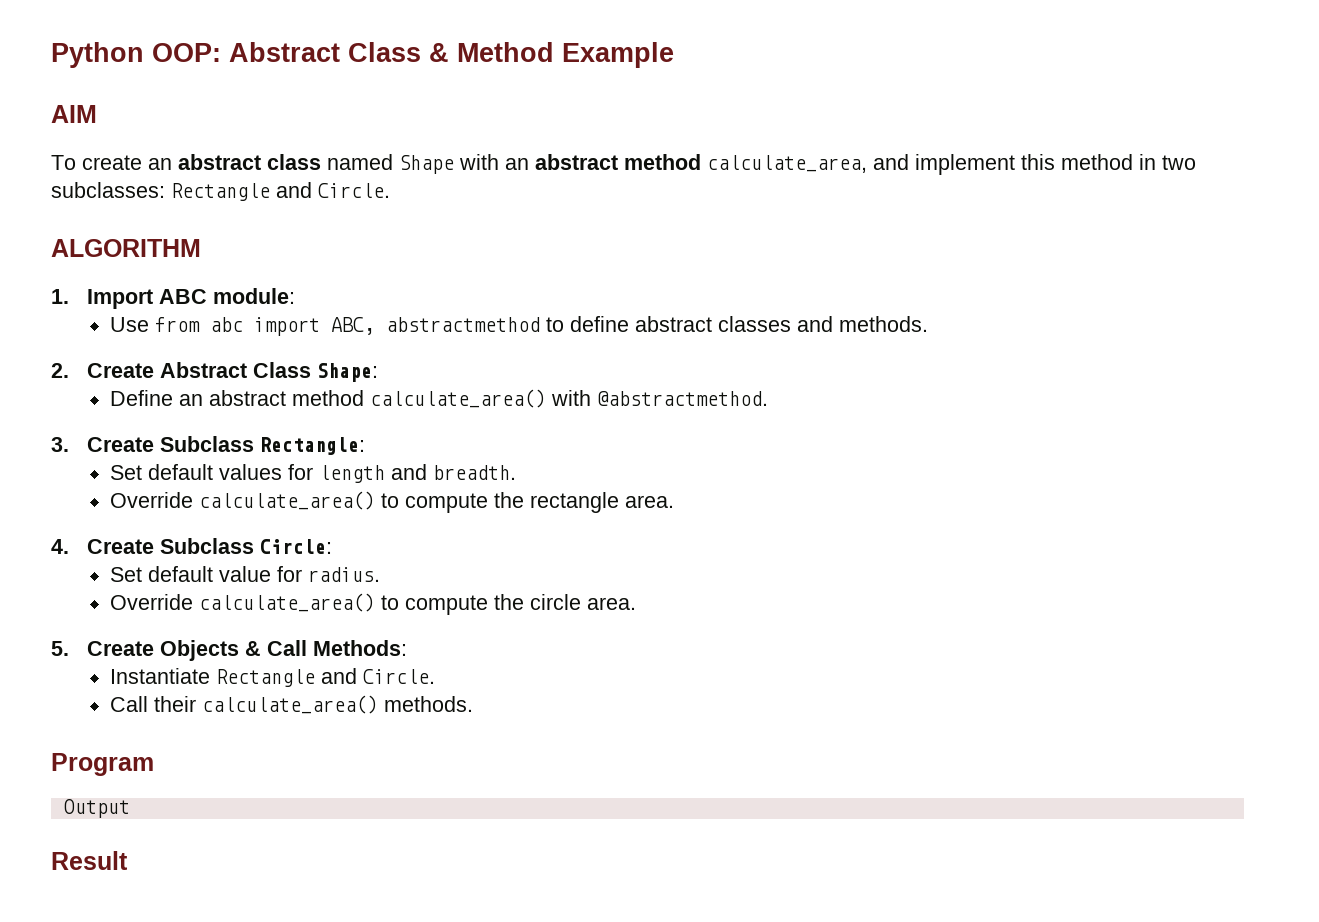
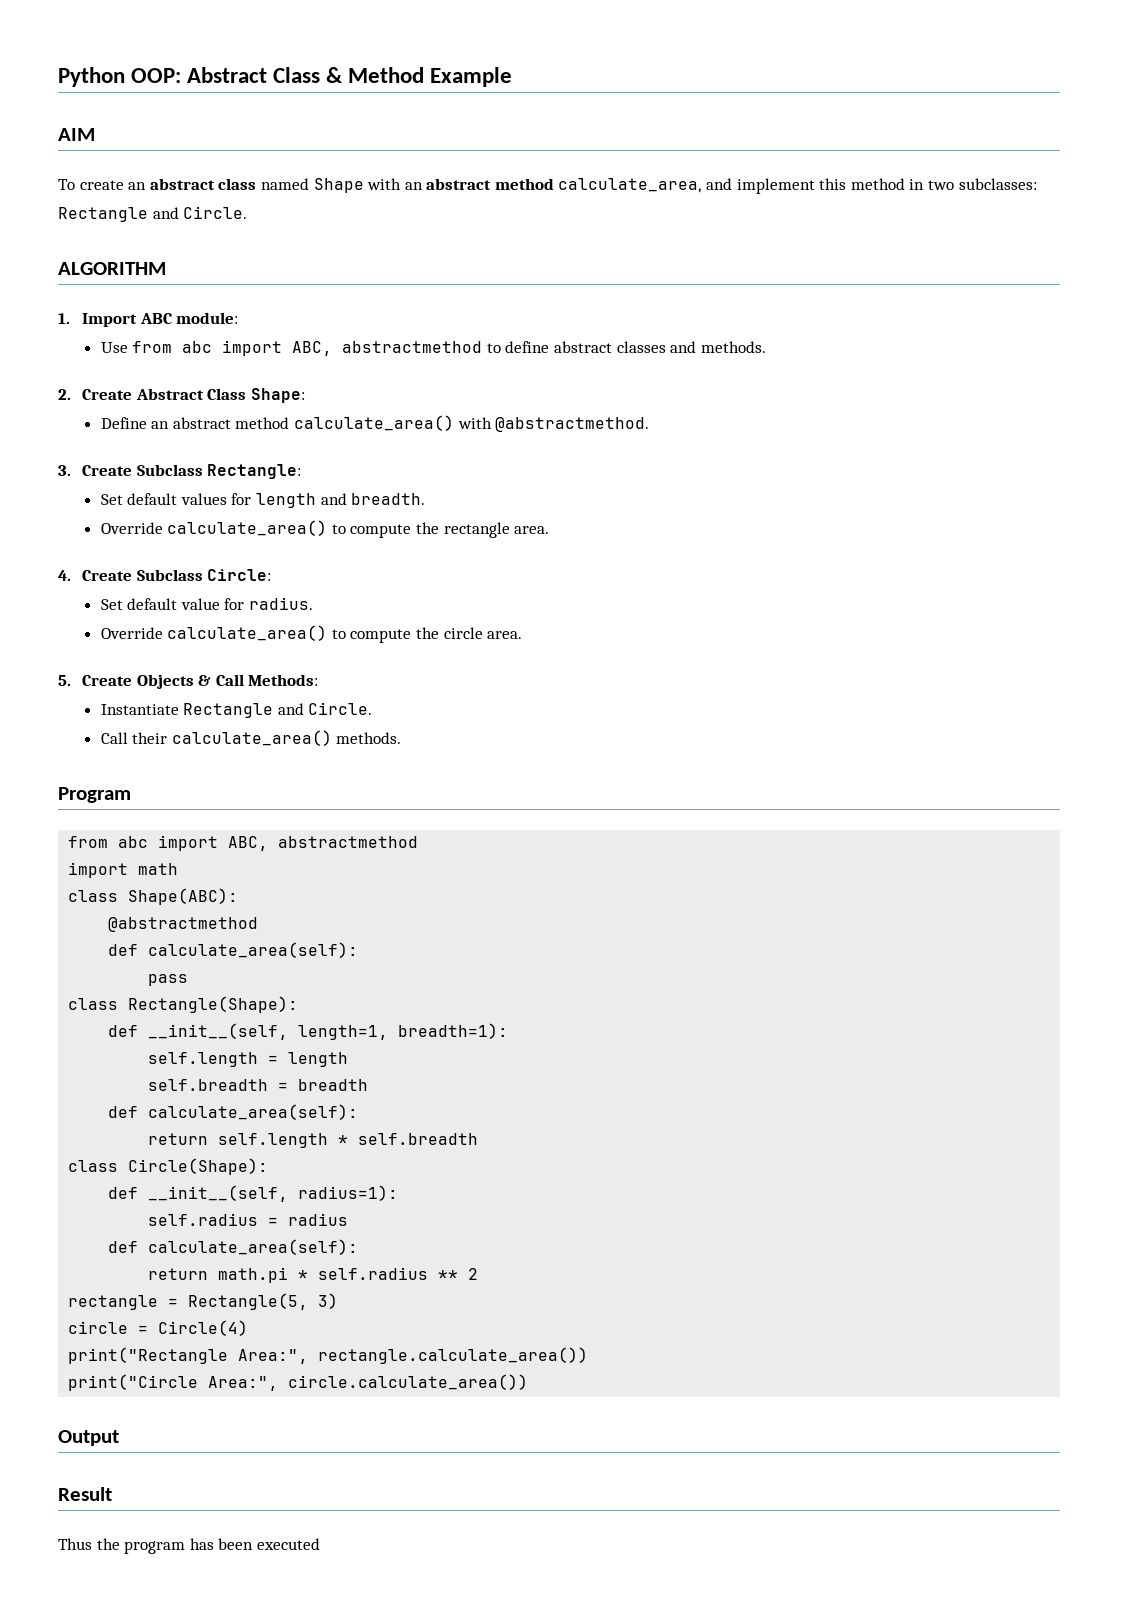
  Program
+ from abc import ABC, abstractmethod
+ import math
+ class Shape(ABC):
+ @abstractmethod
+ def calculate_area(self):
+ pass
+ class Rectangle(Shape):
+ def __init__(self, length=1, breadth=1):
+ self.length = length
+ self.breadth = breadth
+ def calculate_area(self):
+ return self.length * self.breadth
+ class Circle(Shape):
+ def __init__(self, radius=1):
+ self.radius = radius
+ def calculate_area(self):
+ return math.pi * self.radius ** 2
+ rectangle = Rectangle(5, 3)
+ circle = Circle(4)
+ print("Rectangle Area:", rectangle.calculate_area())
+ print("Circle Area:", circle.calculate_area())
  Output
  Result
+ Thus the program has been executed

